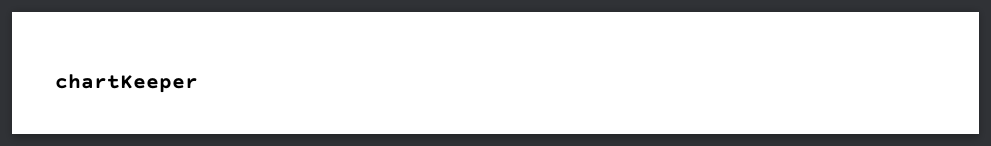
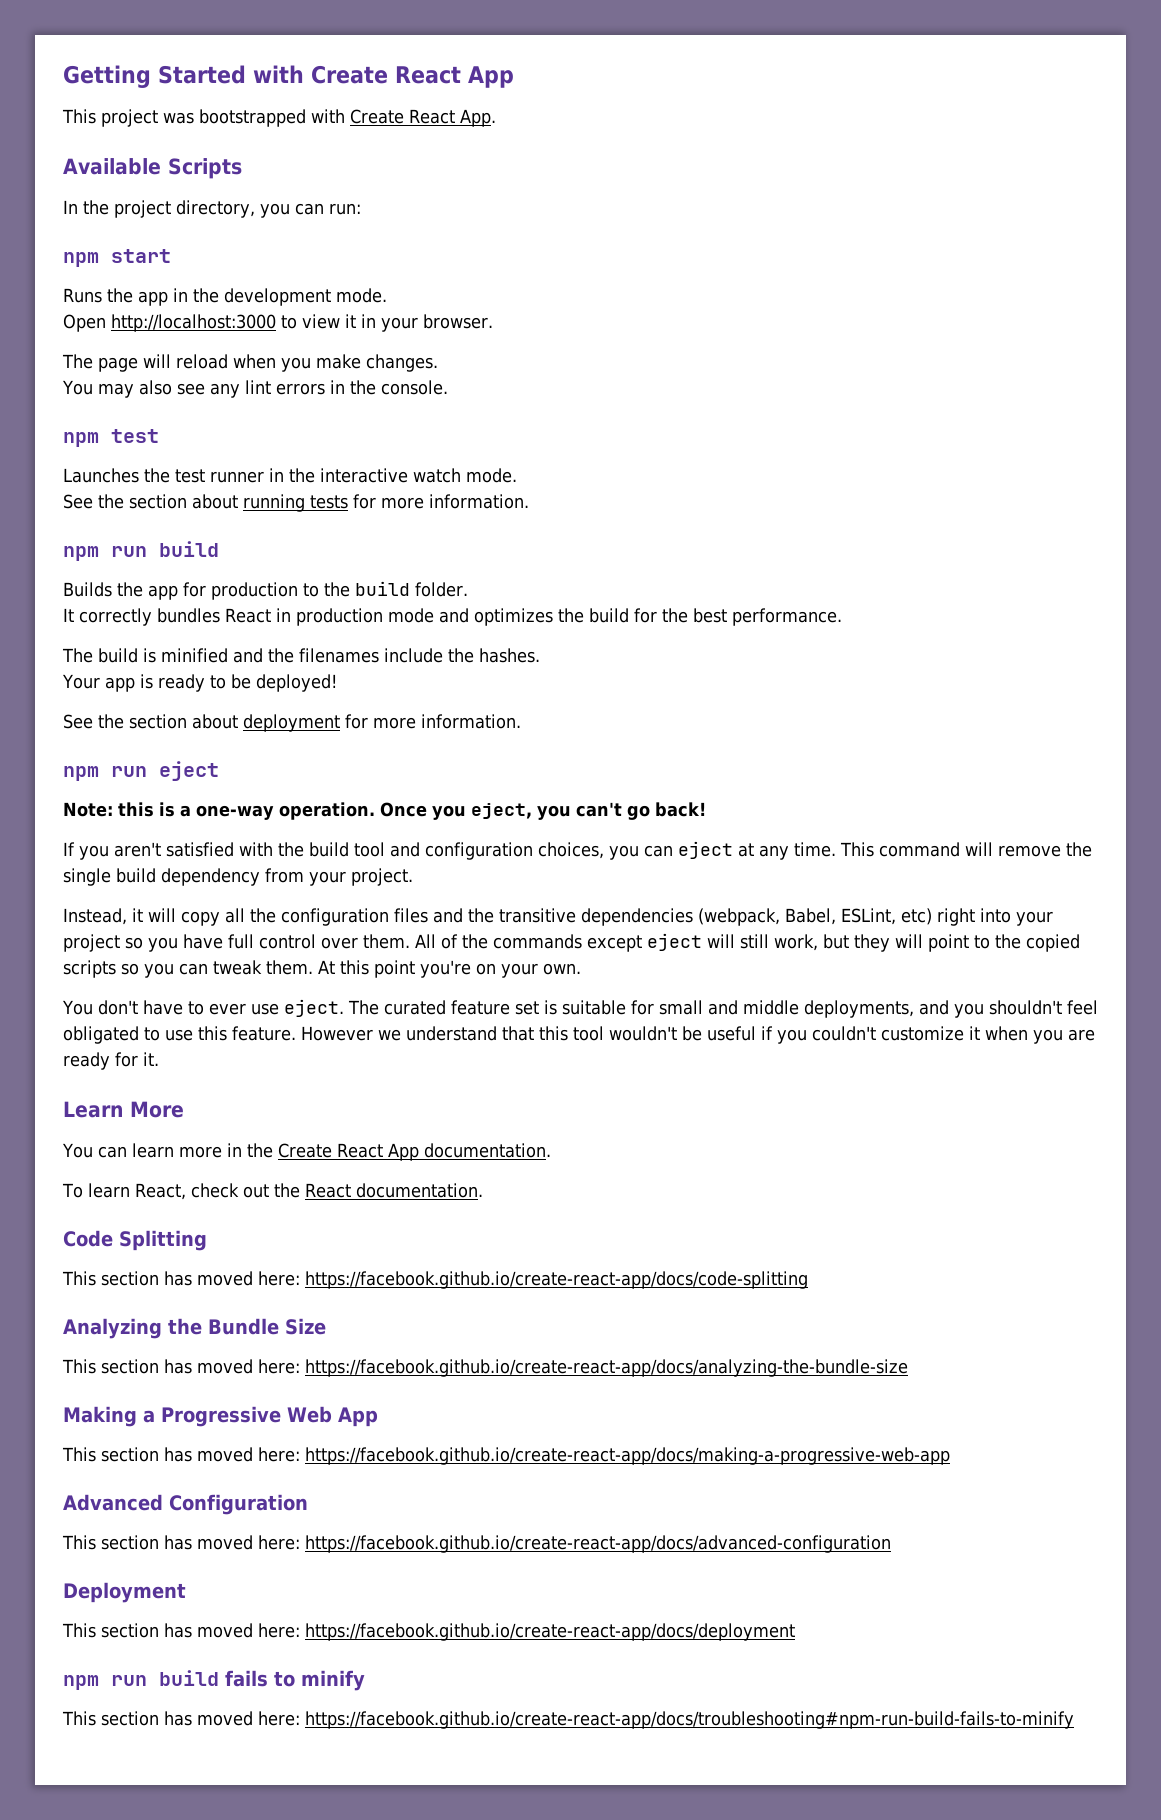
- chartKeeper
+ Getting Started with Create React App
+ This project was bootstrapped with Create React App.
+ Available Scripts
+ In the project directory, you can run:
+ npm start
+ Runs the app in the development mode.
+ Open http://localhost:3000 to view it in your browser.
+ The page will reload when you make changes.
+ You may also see any lint errors in the console.
+ npm test
+ Launches the test runner in the interactive watch mode.
+ See the section about running tests for more information.
+ npm run build
+ Builds the app for production to the build folder.
+ It correctly bundles React in production mode and optimizes the build for the best performance.
+ The build is minified and the filenames include the hashes.
+ Your app is ready to be deployed!
+ See the section about deployment for more information.
+ npm run eject
+ Note: this is a one-way operation. Once you eject, you can't go back!
+ If you aren't satisfied with the build tool and configuration choices, you can eject at any time. This command will remove the single build dependency from your project.
+ Instead, it will copy all the configuration files and the transitive dependencies (webpack, Babel, ESLint, etc) right into your project so you have full control over them. All of the commands except eject will still work, but they will point to the copied scripts so you can tweak them. At this point you're on your own.
+ You don't have to ever use eject. The curated feature set is suitable for small and middle deployments, and you shouldn't feel obligated to use this feature. However we understand that this tool wouldn't be useful if you couldn't customize it when you are ready for it.
+ Learn More
+ You can learn more in the Create React App documentation.
+ To learn React, check out the React documentation.
+ Code Splitting
+ This section has moved here: https://facebook.github.io/create-react-app/docs/code-splitting
+ Analyzing the Bundle Size
+ This section has moved here: https://facebook.github.io/create-react-app/docs/analyzing-the-bundle-size
+ Making a Progressive Web App
+ This section has moved here: https://facebook.github.io/create-react-app/docs/making-a-progressive-web-app
+ Advanced Configuration
+ This section has moved here: https://facebook.github.io/create-react-app/docs/advanced-configuration
+ Deployment
+ This section has moved here: https://facebook.github.io/create-react-app/docs/deployment
+ npm run build fails to minify
+ This section has moved here: https://facebook.github.io/create-react-app/docs/troubleshooting#npm-run-build-fails-to-minify

